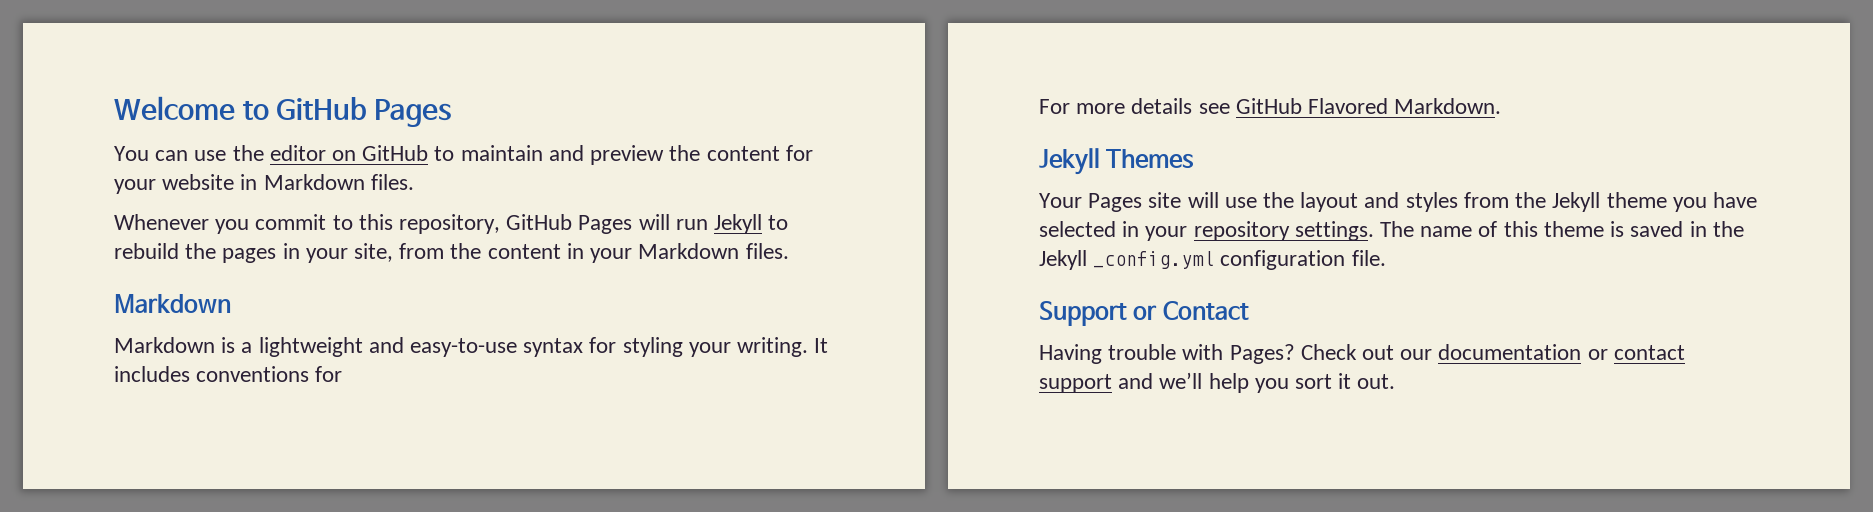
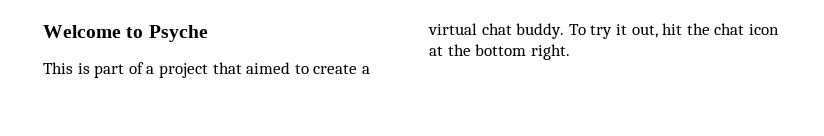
- Welcome to GitHub Pages
- You can use the editor on GitHub to maintain and preview the content for your website in Markdown files.
- Whenever you commit to this repository, GitHub Pages will run Jekyll to rebuild the pages in your site, from the content in your Markdown files.
- Markdown
- Markdown is a lightweight and easy-to-use syntax for styling your writing. It includes conventions for
- For more details see GitHub Flavored Markdown.
- Jekyll Themes
- Your Pages site will use the layout and styles from the Jekyll theme you have selected in your repository settings. The name of this theme is saved in the Jekyll _config.yml configuration file.
- Support or Contact
- Having trouble with Pages? Check out our documentation or contact support and we’ll help you sort it out.
+ Welcome to Psyche
+ This is part of a project that aimed to create a virtual chat buddy. To try it out, hit the chat icon at the bottom right.

